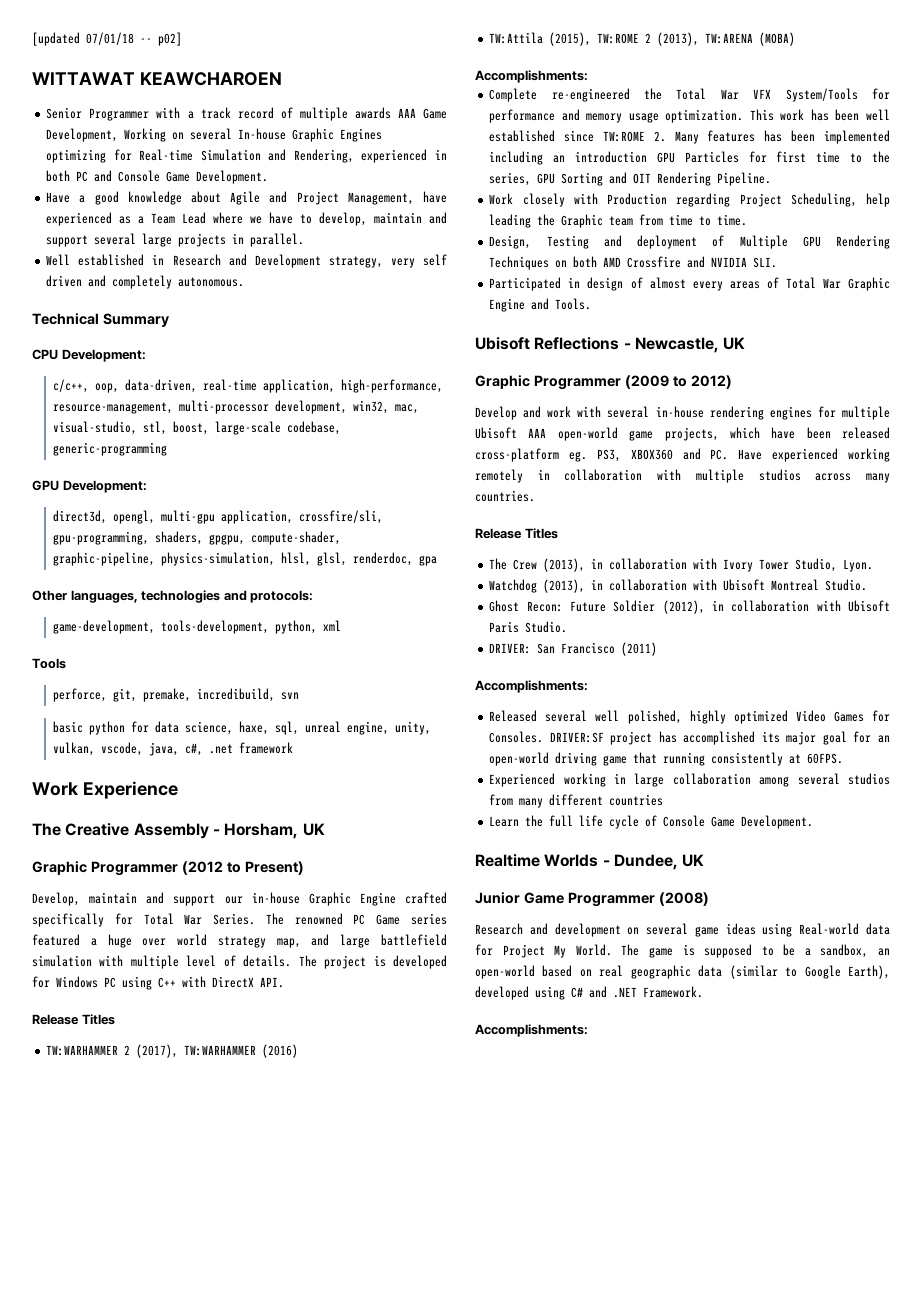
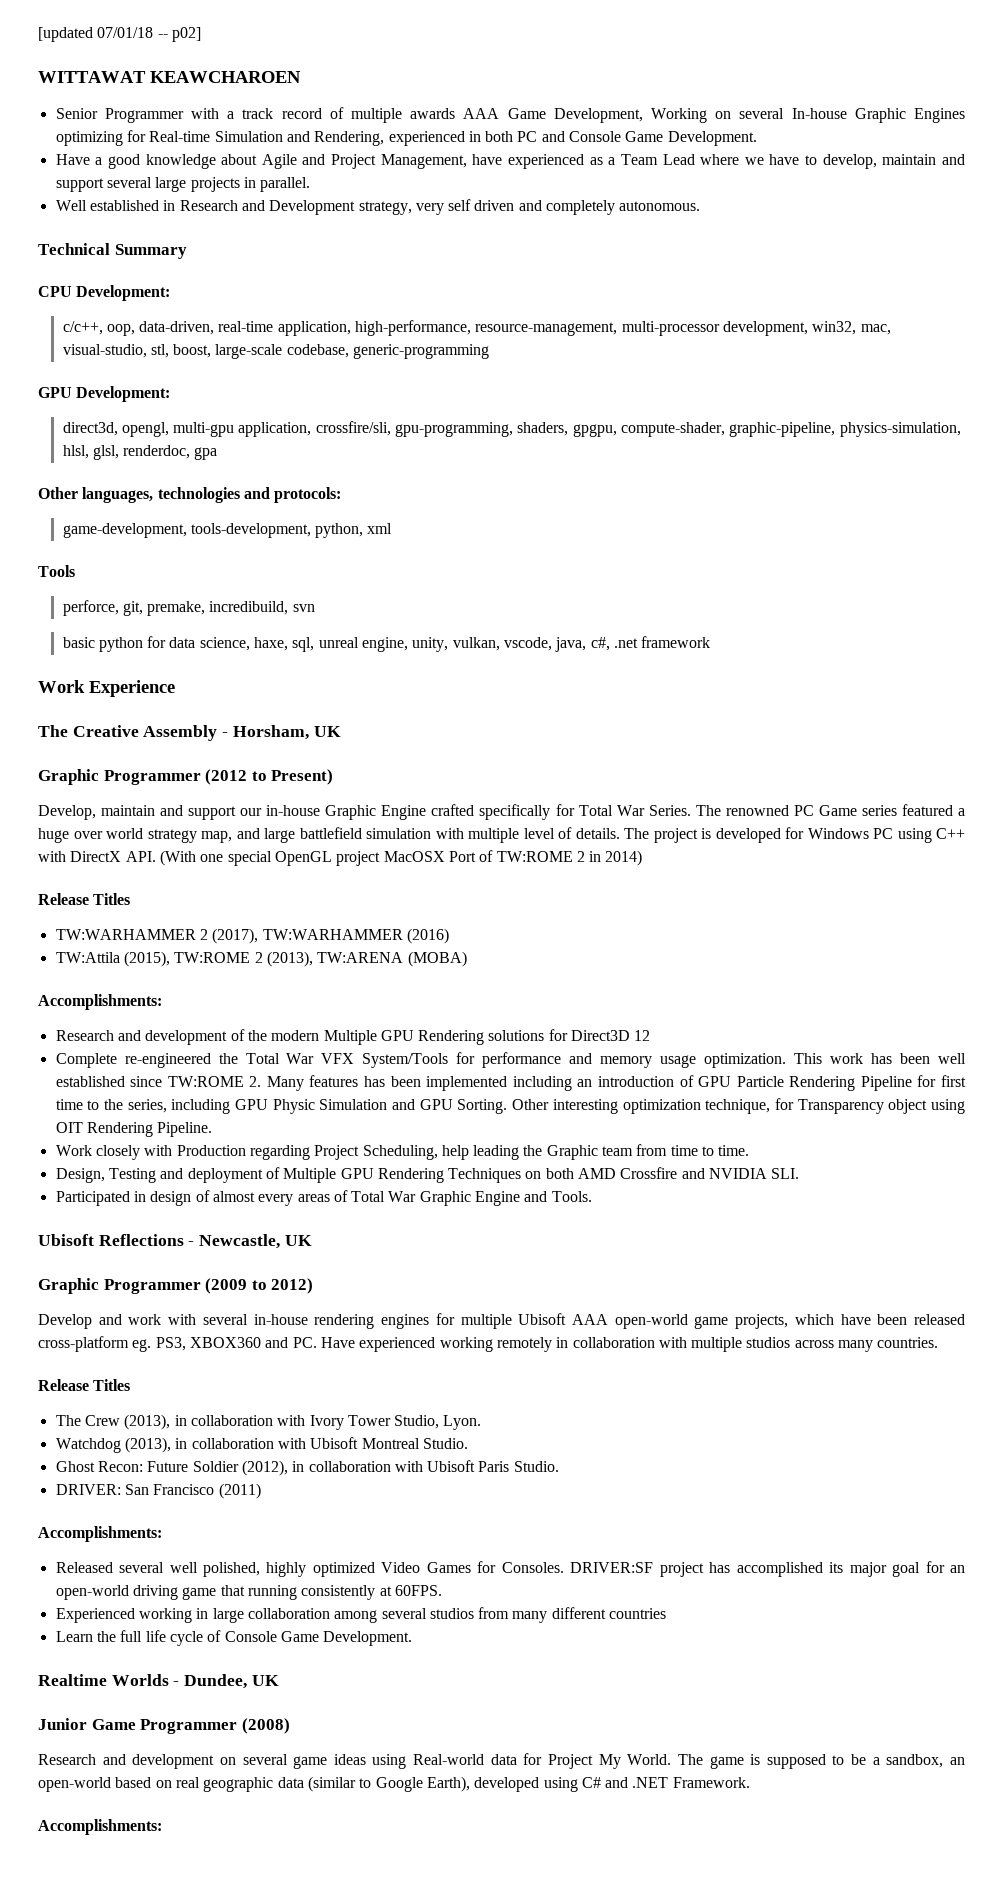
- The project is developed for Windows PC using C++ with DirectX API.
+ The project is developed for Windows PC using C++ with DirectX API. (With one special OpenGL project MacOSX Port of TW:ROME 2 in 2014)
+ Research and development of the modern Multiple GPU Rendering solutions for Direct3D 12
- This work has been well established since TW:ROME 2. Many features has been implemented including an introduction GPU Particles for first time to the series, GPU Sorting and OIT Rendering Pipeline.
+ This work has been well established since TW:ROME 2. Many features has been implemented including an introduction of GPU Particle Rendering Pipeline for first time to the series, including GPU Physic Simulation and GPU Sorting. Other interesting optimization technique, for Transparency object using OIT Rendering Pipeline.

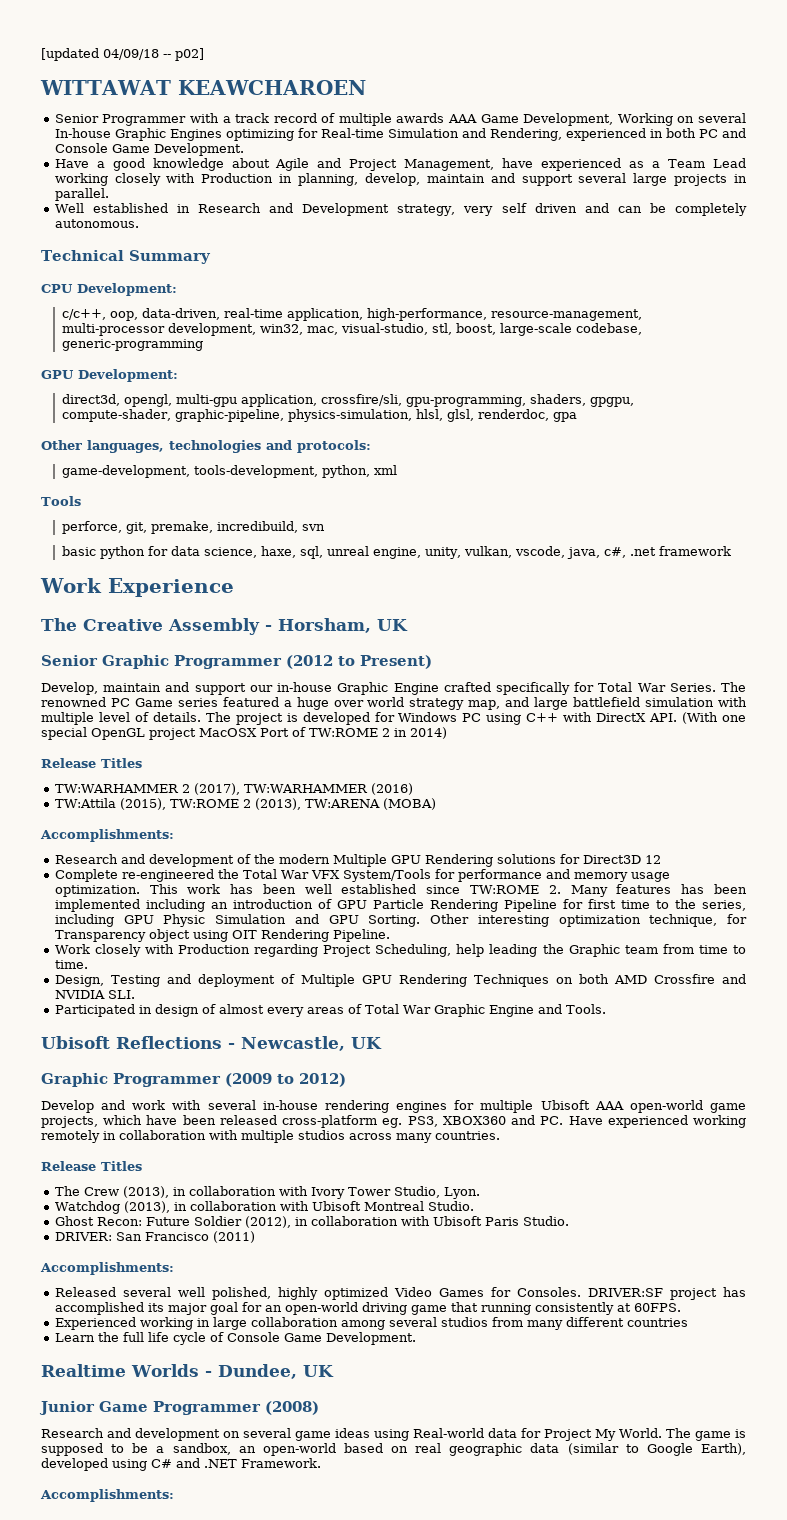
- [updated 07/01/18 -- p02]
+ [updated 04/09/18 -- p02]
- Have a good knowledge about Agile and Project Management, have experienced as a Team Lead where we have to develop, maintain and support several large projects in parallel.
+ Have a good knowledge about Agile and Project Management, have experienced as a Team Lead working closely with Production in planning, develop, maintain and support several large projects in parallel.
- Well established in Research and Development strategy, very self driven and completely autonomous.
+ Well established in Research and Development strategy, very self driven and can be completely autonomous.
- Graphic Programmer (2012 to Present)
+ Senior Graphic Programmer (2012 to Present)

